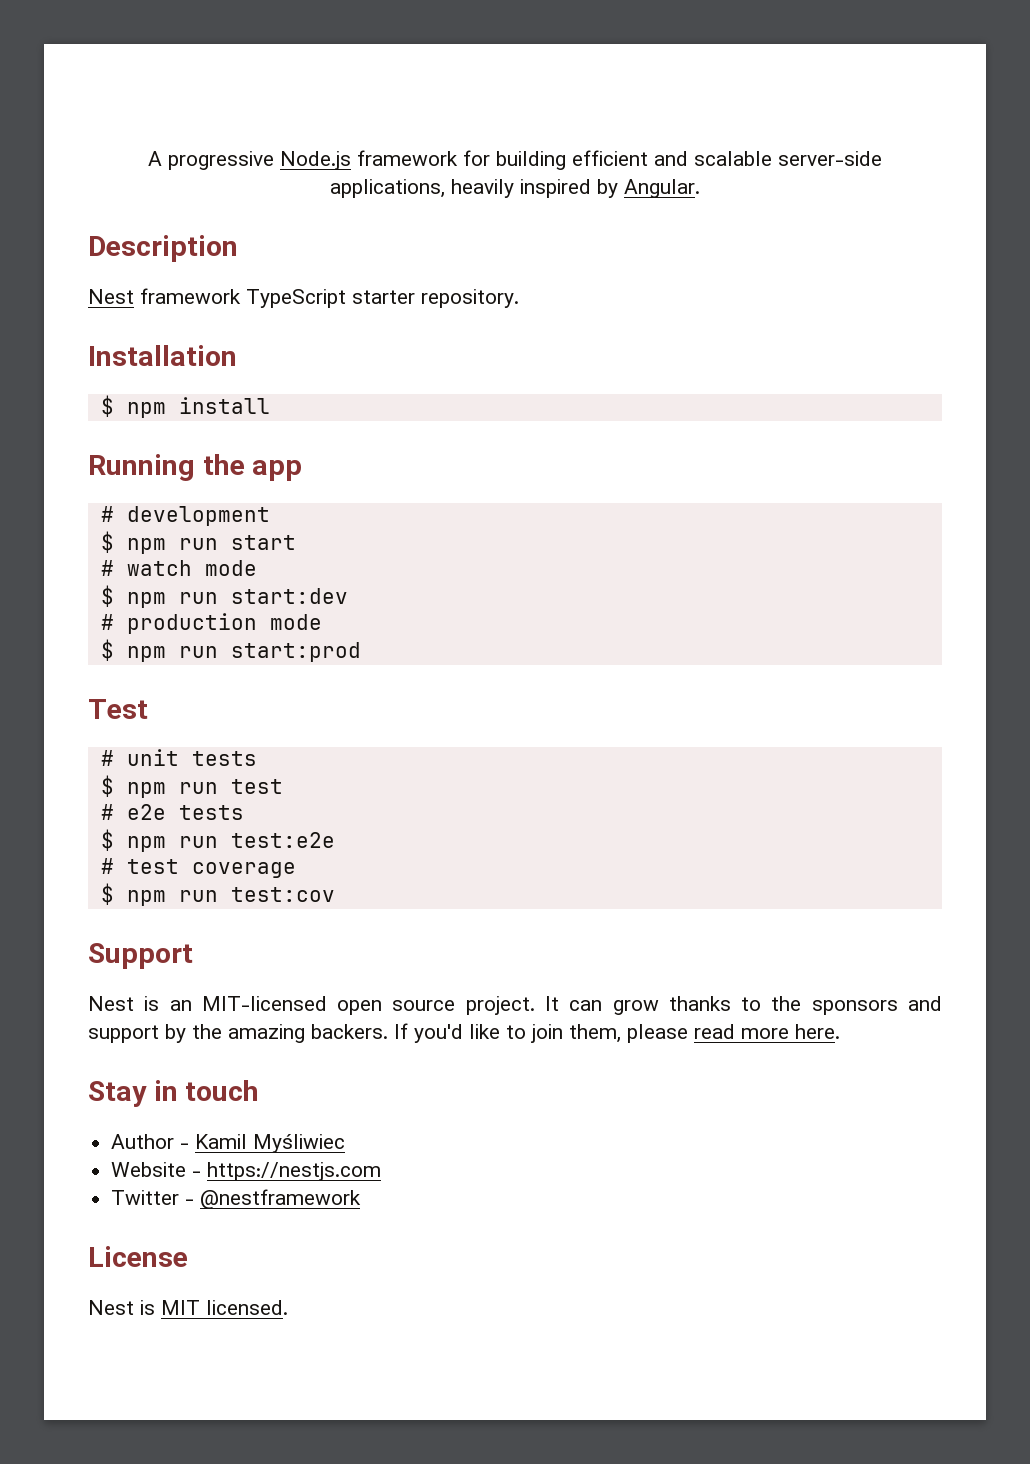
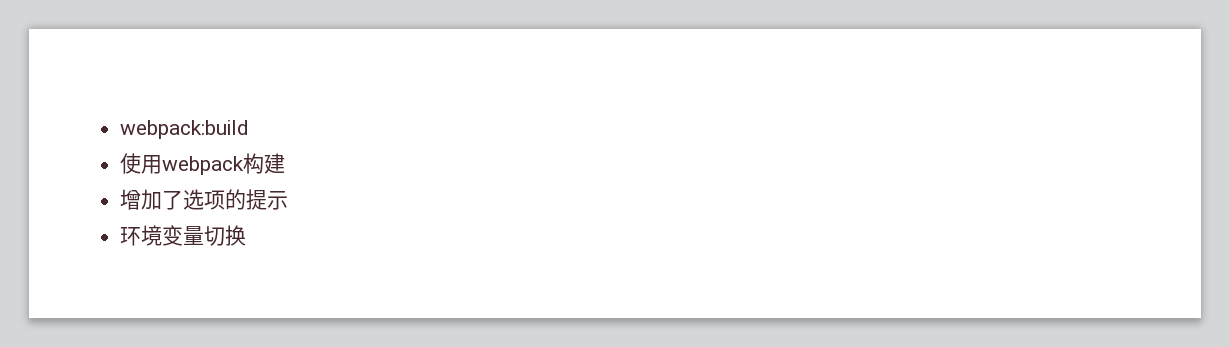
- A progressive Node.js framework for building efficient and scalable server-side applications, heavily inspired by Angular.
- Description
- Nest framework TypeScript starter repository.
- Installation
- $ npm install
- Running the app
- # development
- $ npm run start
- # watch mode
- $ npm run start:dev
- # production mode
- $ npm run start:prod
- Test
- # unit tests
- $ npm run test
- # e2e tests
- $ npm run test:e2e
- # test coverage
- $ npm run test:cov
- Support
- Nest is an MIT-licensed open source project. It can grow thanks to the sponsors and support by the amazing backers. If you'd like to join them, please read more here.
- Stay in touch
- Author - Kamil Myśliwiec
- Website - https://nestjs.com
- Twitter - @nestframework
- License
- Nest is MIT licensed.
+ webpack:build
+ 使用webpack构建
+ 增加了选项的提示
+ 环境变量切换

